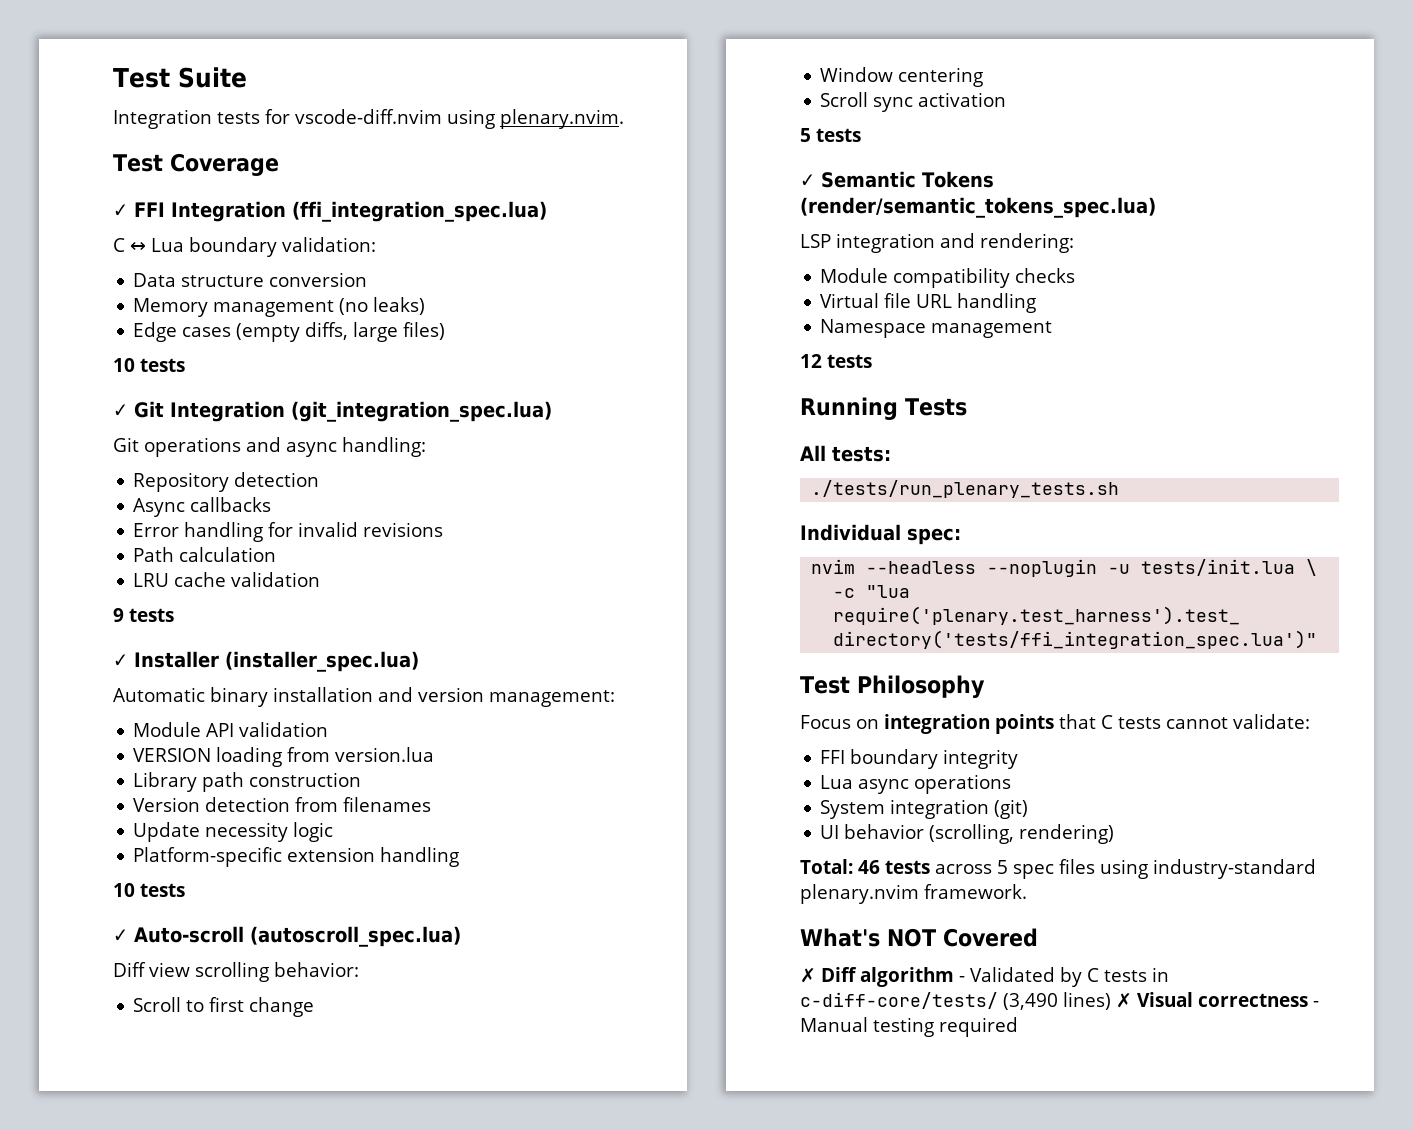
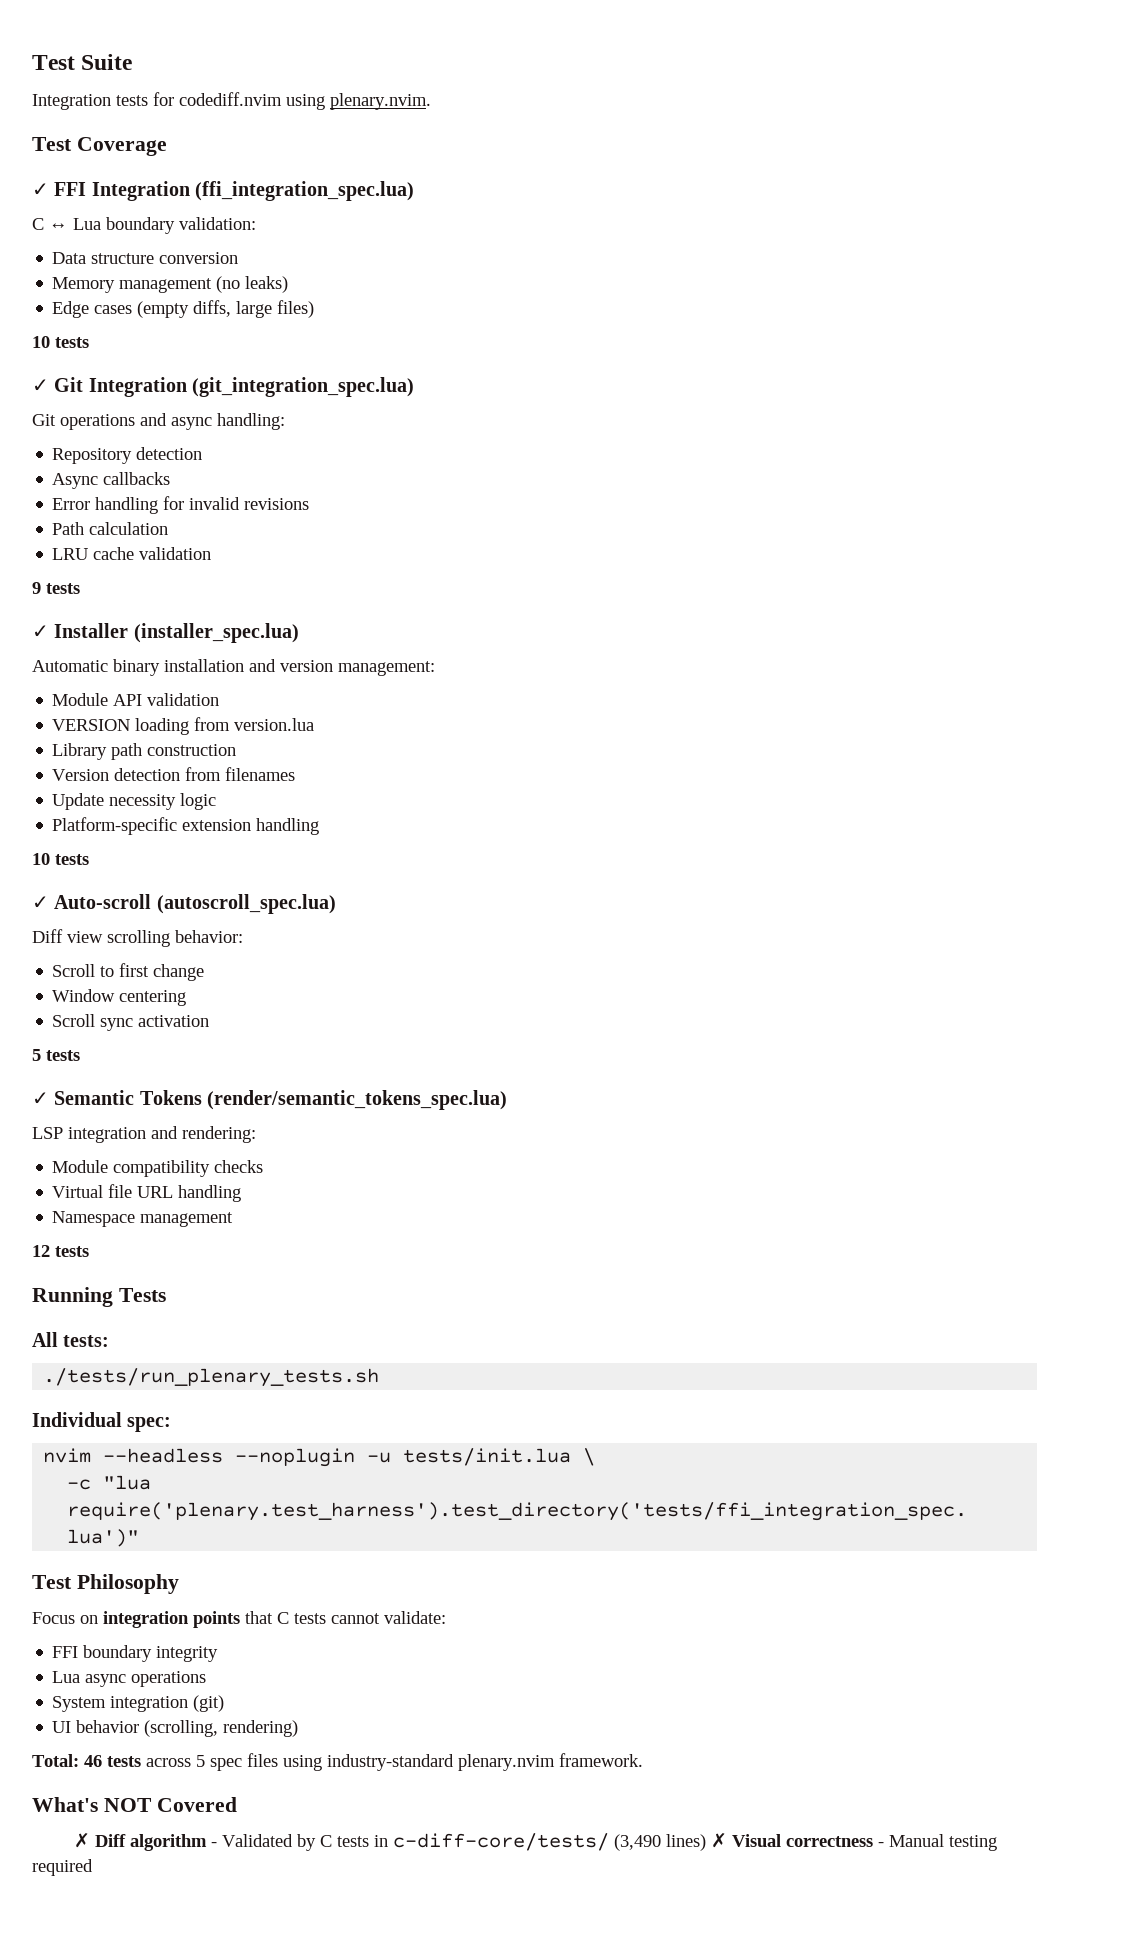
- Integration tests for vscode-diff.nvim using plenary.nvim.
+ Integration tests for codediff.nvim using plenary.nvim.

